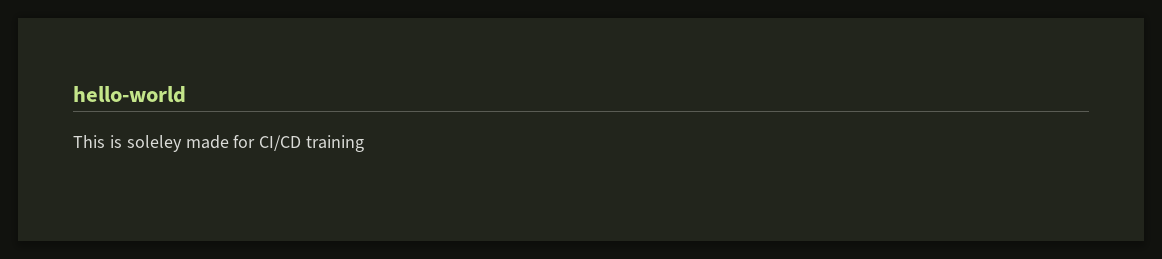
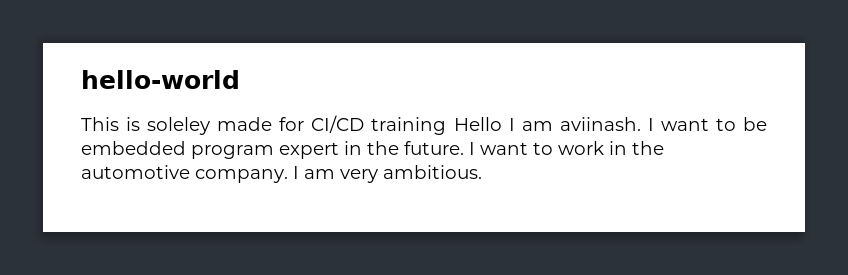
- This is soleley made for CI/CD training
+ This is soleley made for CI/CD training Hello I am aviinash. I want to be embedded program expert in the future. I want to work in the automotive company. I am very ambitious.

